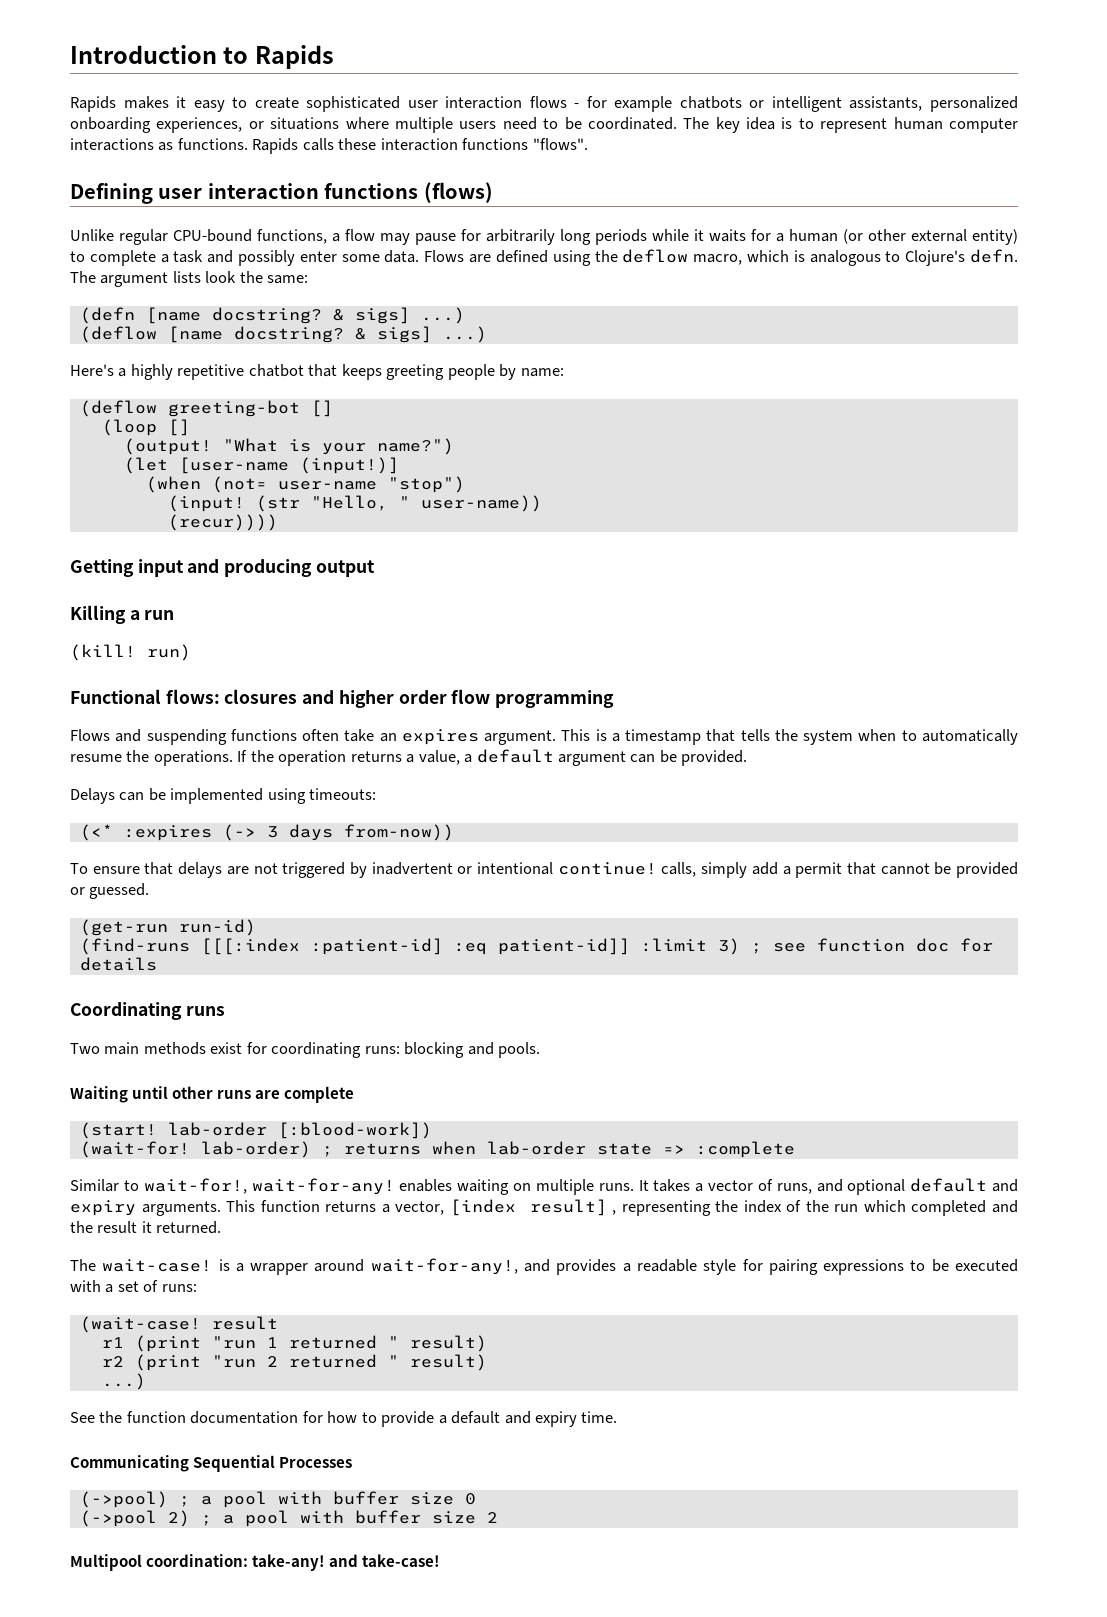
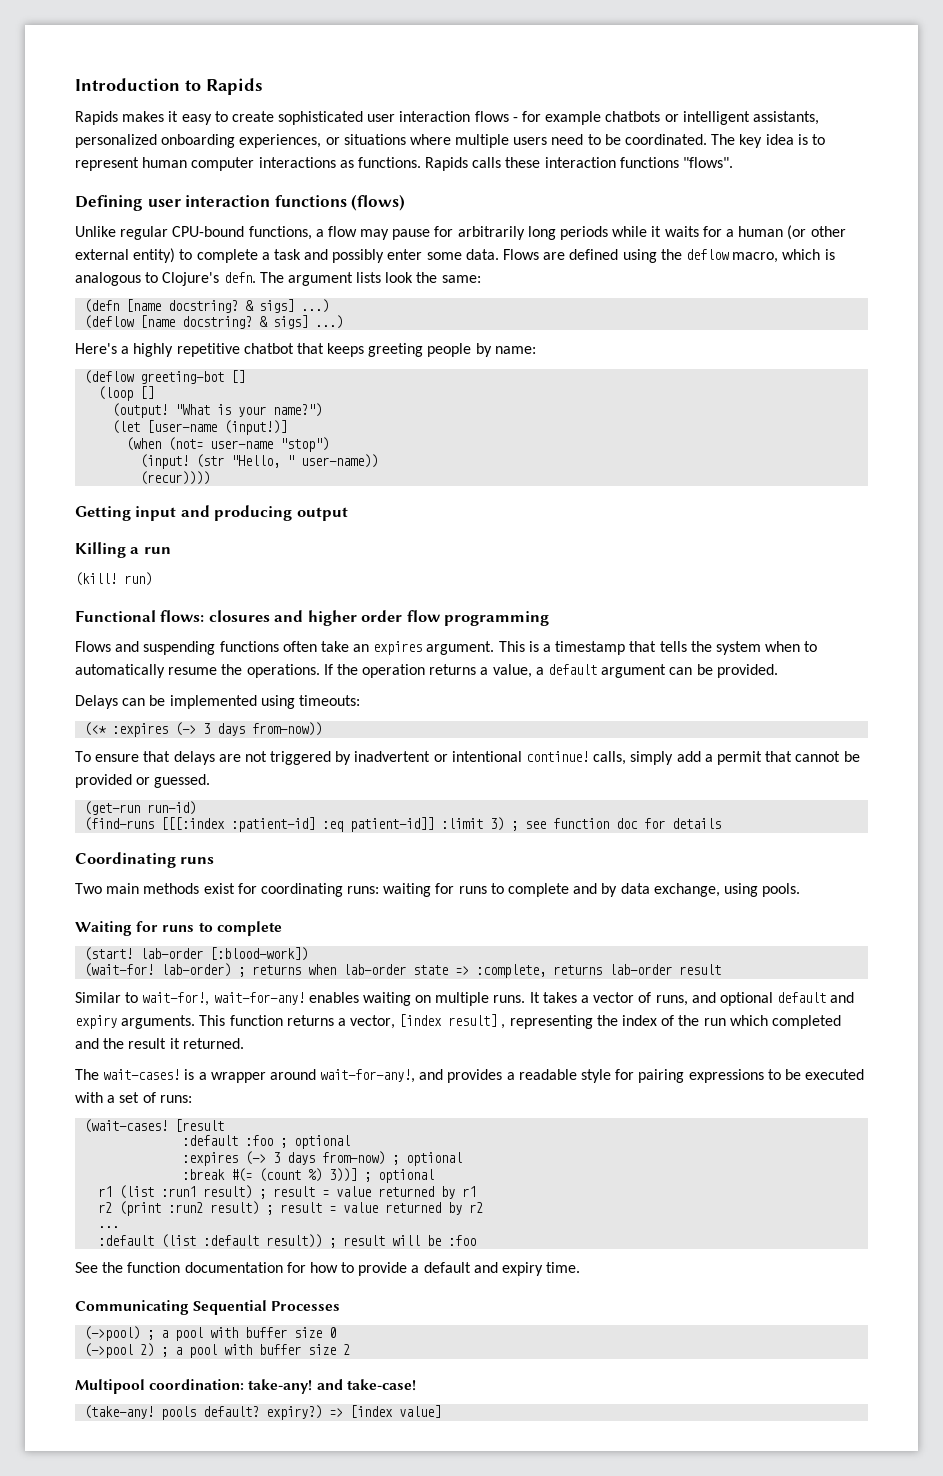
- Two main methods exist for coordinating runs: blocking and pools.
- Waiting until other runs are complete
+ Two main methods exist for coordinating runs: waiting for runs to complete and by data exchange, using pools.
+ Waiting for runs to complete
- (wait-for! lab-order) ; returns when lab-order state => :complete
+ (wait-for! lab-order) ; returns when lab-order state => :complete, returns lab-order result
- The wait-case! is a wrapper around wait-for-any!, and provides a readable style for pairing expressions to be executed with a set of runs:
+ The wait-cases! is a wrapper around wait-for-any!, and provides a readable style for pairing expressions to be executed with a set of runs:
- (wait-case! result
- r1 (print "run 1 returned " result)
- r2 (print "run 2 returned " result)
- ...)
+ (wait-cases! [result
+ :default :foo ; optional
+ :expires (-> 3 days from-now) ; optional
+ :break #(= (count %) 3))] ; optional
+ r1 (list :run1 result) ; result = value returned by r1
+ r2 (print :run2 result) ; result = value returned by r2
+ ...
+ :default (list :default result)) ; result will be :foo
+ (take-any! pools default? expiry?) => [index value]

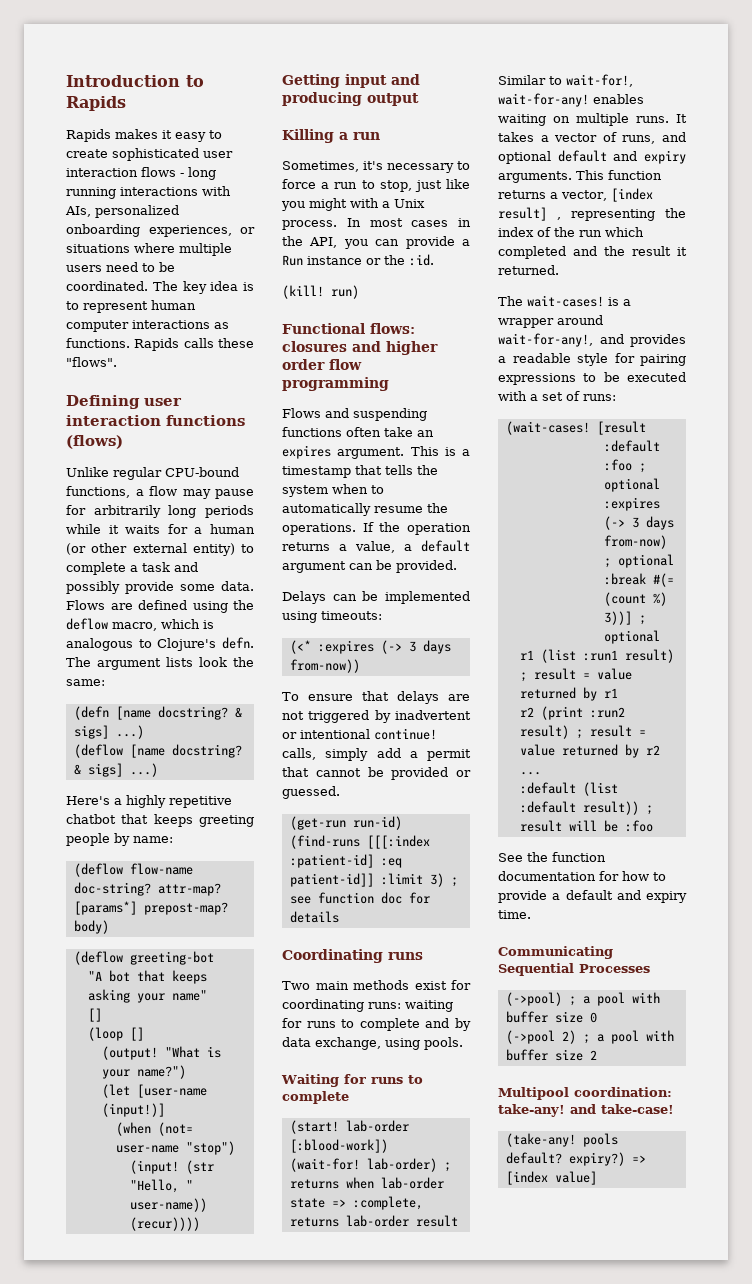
- Rapids makes it easy to create sophisticated user interaction flows - for example chatbots or intelligent assistants, personalized onboarding experiences, or situations where multiple users need to be coordinated.
+ Rapids makes it easy to create sophisticated user interaction flows - long running interactions with AIs, personalized onboarding experiences, or situations where multiple users need to be coordinated.
- Rapids calls these interaction functions "flows".
+ Rapids calls these "flows".
- Unlike regular CPU-bound functions, a flow may pause for arbitrarily long periods while it waits for a human (or other external entity) to complete a task and possibly enter some data.
+ Unlike regular CPU-bound functions, a flow may pause for arbitrarily long periods while it waits for a human (or other external entity) to complete a task and possibly provide some data.
- (deflow greeting-bot []
+ (deflow flow-name doc-string? attr-map? [params*] prepost-map? body)
+ (deflow greeting-bot
+ "A bot that keeps asking your name"
+ []
+ Sometimes, it's necessary to force a run to stop, just like you might with a Unix process. In most cases in the API, you can provide a Run instance or the :id.

